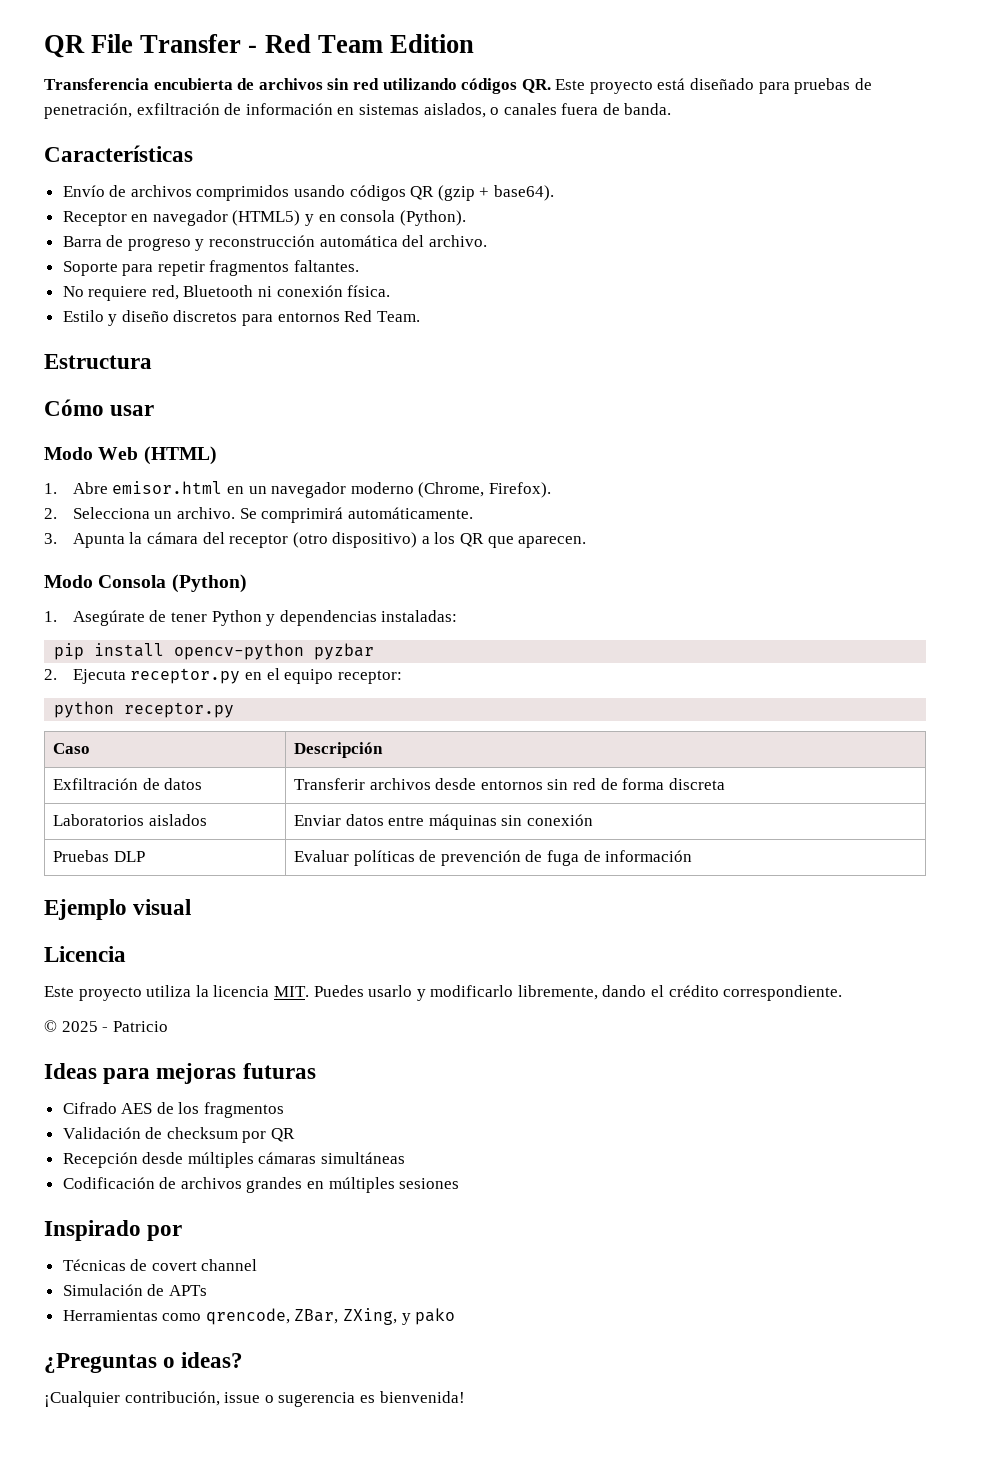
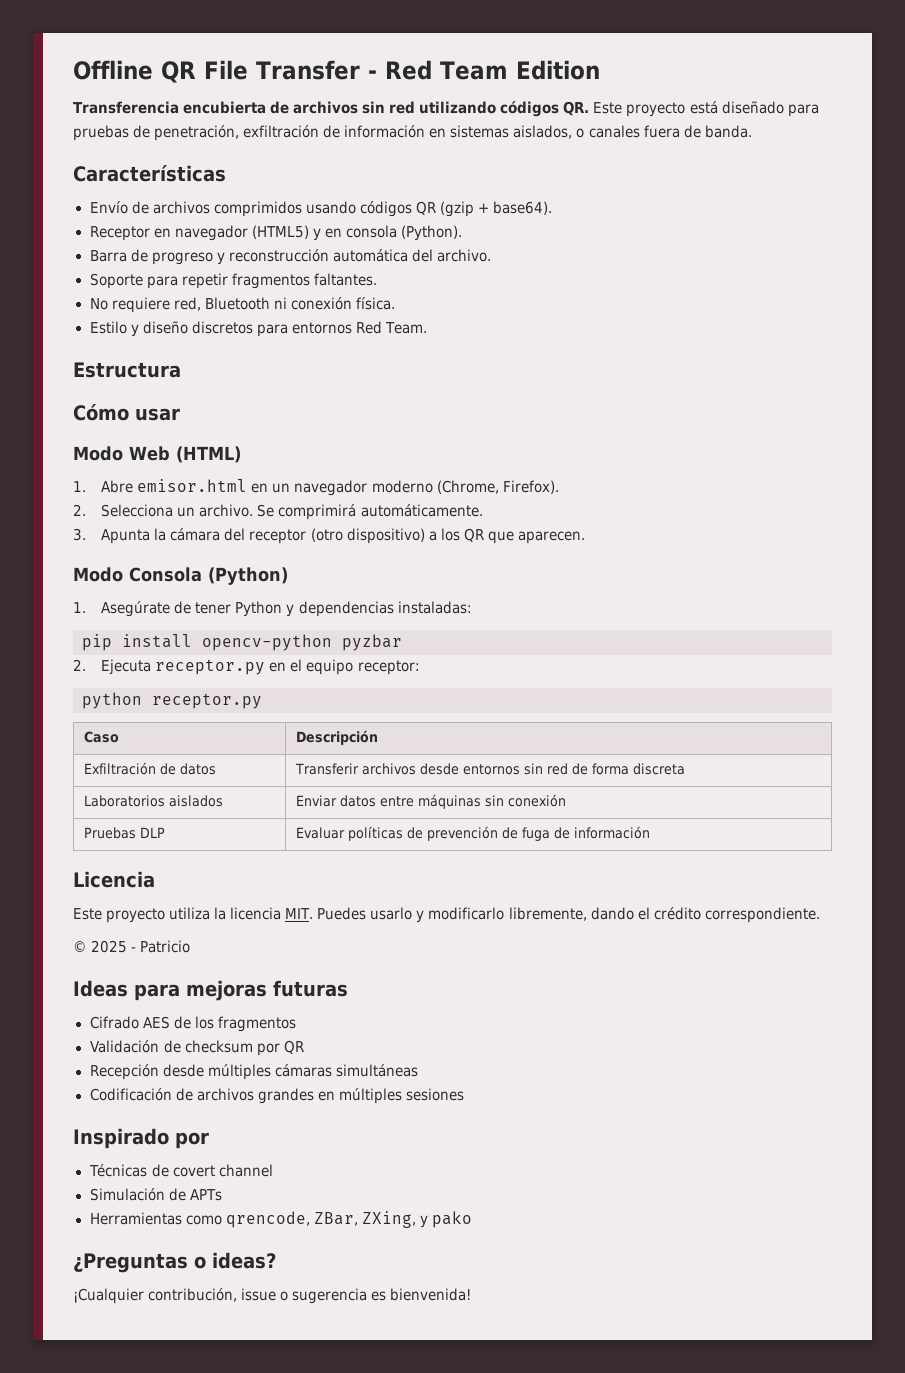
- QR File Transfer - Red Team Edition
+ Offline QR File Transfer - Red Team Edition
- Ejemplo visual

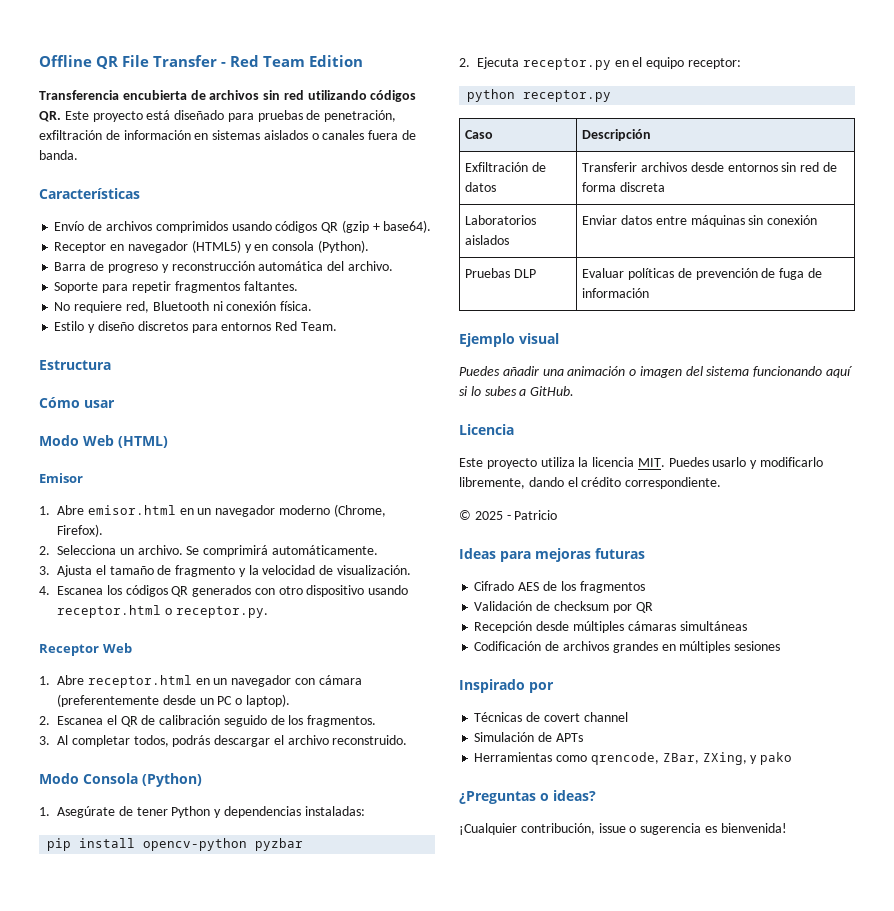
- Transferencia encubierta de archivos sin red utilizando códigos QR. Este proyecto está diseñado para pruebas de penetración, exfiltración de información en sistemas aislados, o canales fuera de banda.
+ Transferencia encubierta de archivos sin red utilizando códigos QR. Este proyecto está diseñado para pruebas de penetración, exfiltración de información en sistemas aislados o canales fuera de banda.
+ Emisor
- 3. Apunta la cámara del receptor (otro dispositivo) a los QR que aparecen.
+ 3. Ajusta el tamaño de fragmento y la velocidad de visualización.
+ 4. Escanea los códigos QR generados con otro dispositivo usando receptor.html o receptor.py.
+ Receptor Web
+ 1. Abre receptor.html en un navegador con cámara (preferentemente desde un PC o laptop).
+ 2. Escanea el QR de calibración seguido de los fragmentos.
+ 3. Al completar todos, podrás descargar el archivo reconstruido.
+ Ejemplo visual
+ Puedes añadir una animación o imagen del sistema funcionando aquí si lo subes a GitHub.

